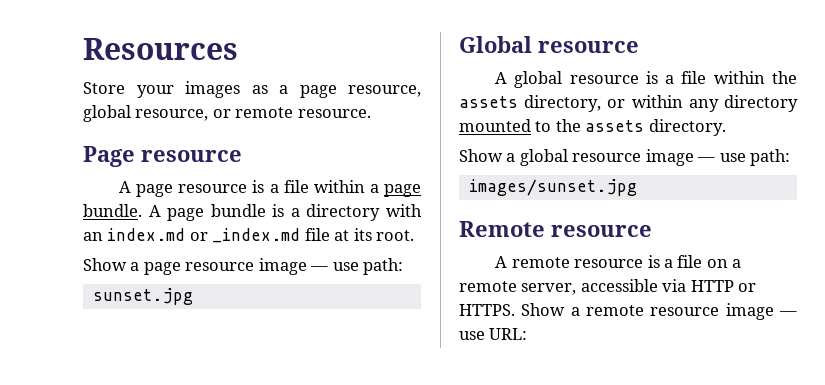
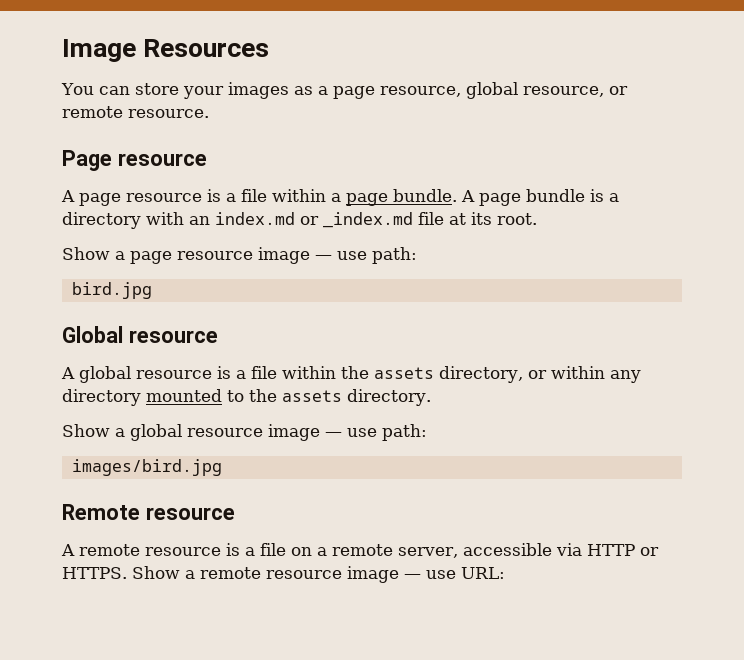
- Resources
+ Image Resources
- Store your images as a page resource, global resource, or remote resource.
+ You can store your images as a page resource, global resource, or remote resource.
- sunset.jpg
+ bird.jpg
- images/sunset.jpg
+ images/bird.jpg

